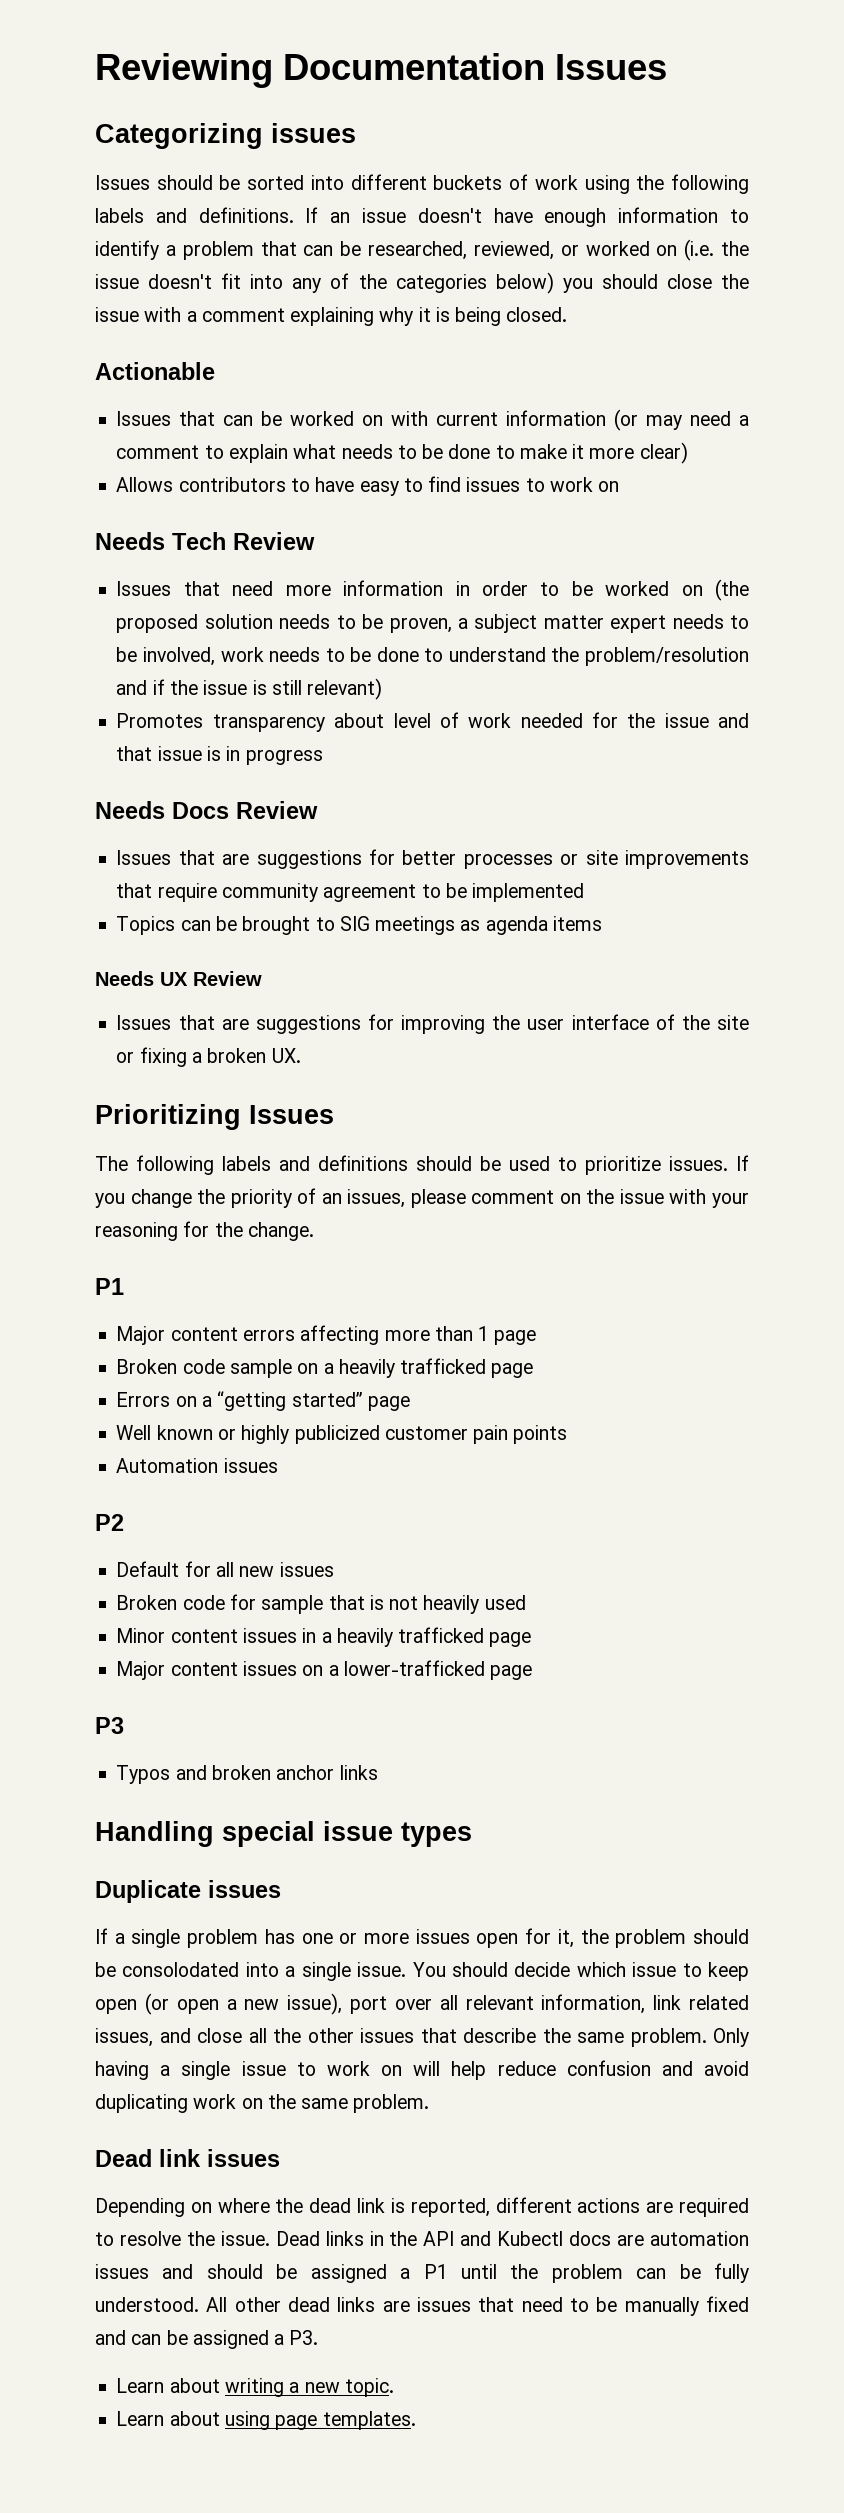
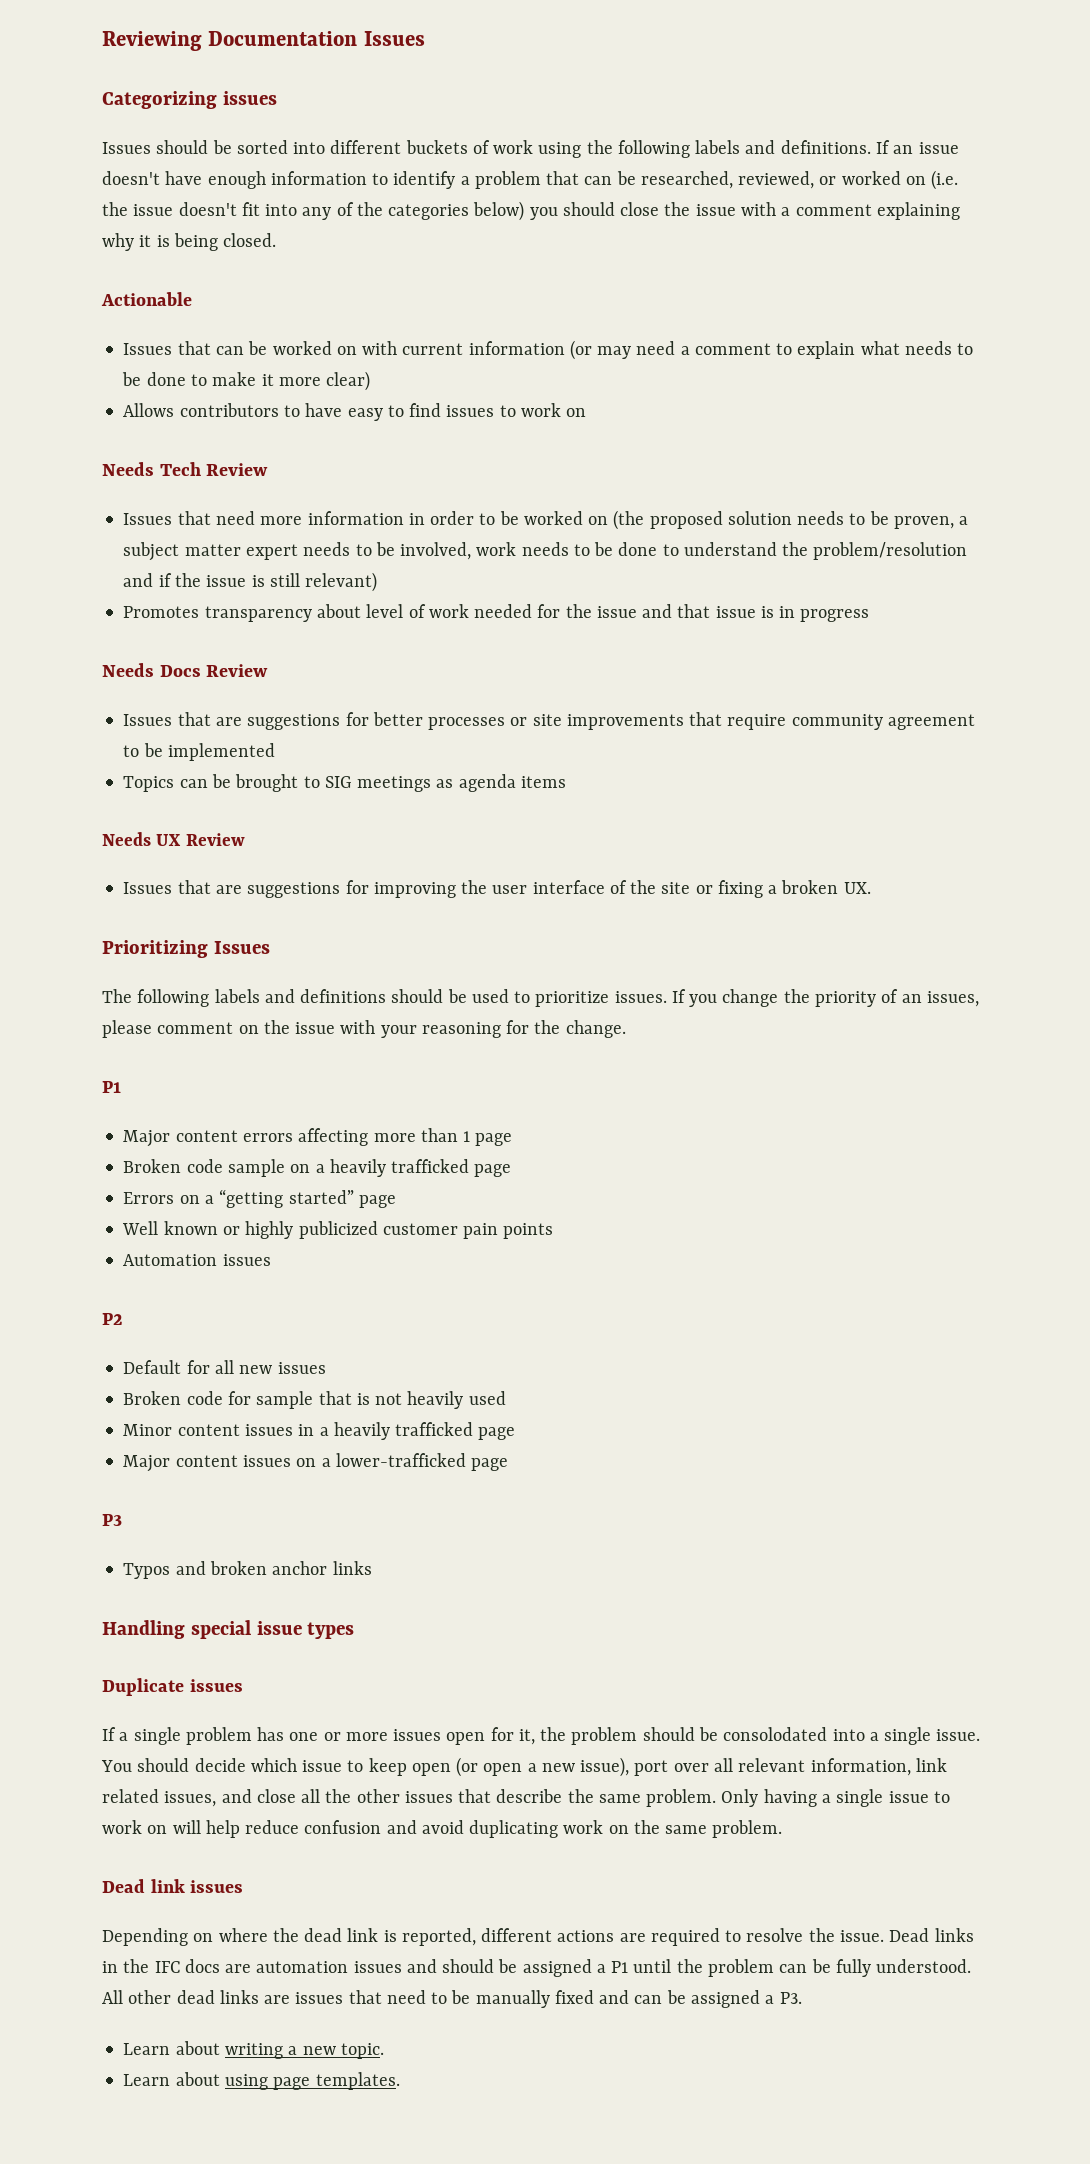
- Dead links in the API and Kubectl docs are automation issues and should be assigned a P1 until the problem can be fully understood.
+ Dead links in the IFC docs are automation issues and should be assigned a P1 until the problem can be fully understood.

